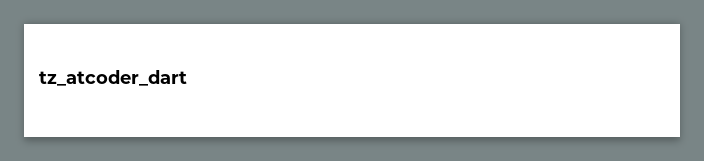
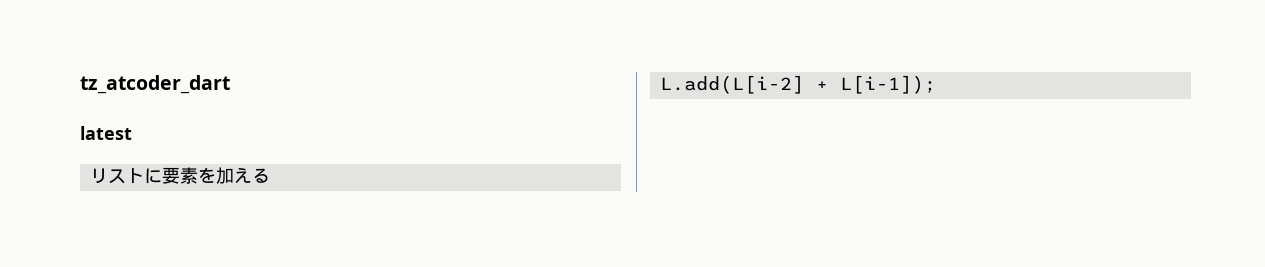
+ latest
+ リストに要素を加える
+ L.add(L[i-2] + L[i-1]);

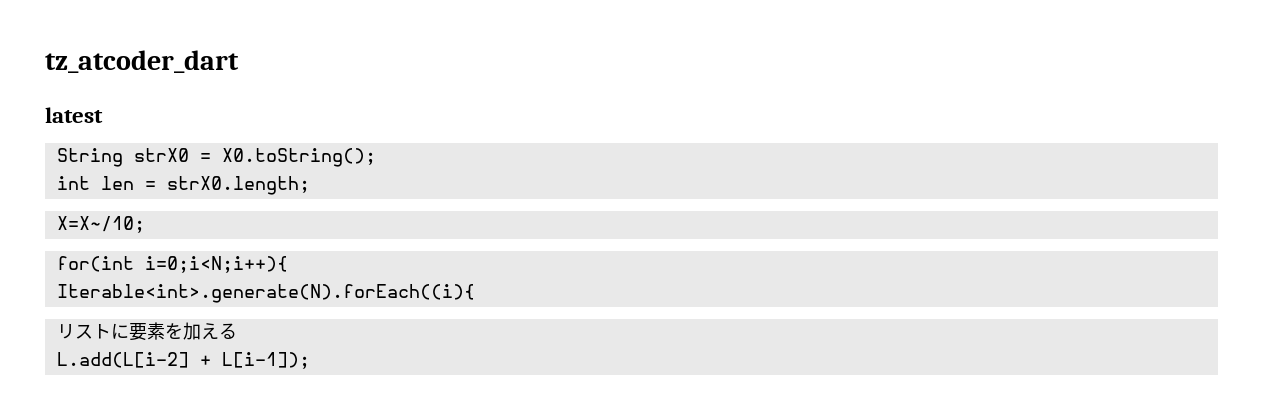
+ String strX0 = X0.toString();
+ int len = strX0.length;
+ X=X~/10;
+ for(int i=0;i<N;i++){
+ Iterable<int>.generate(N).forEach((i){

